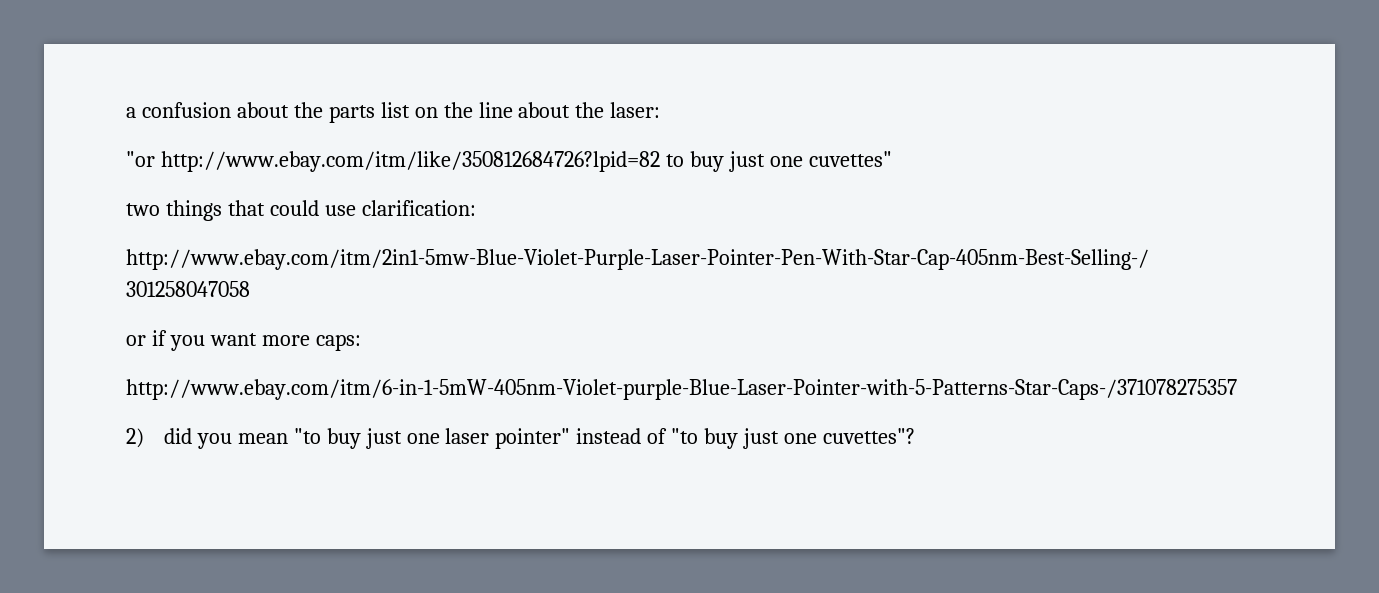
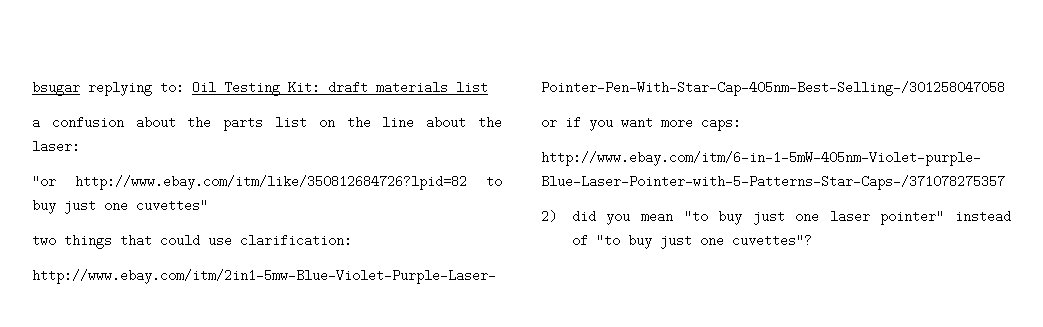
+ bsugar replying to: Oil Testing Kit: draft materials list

